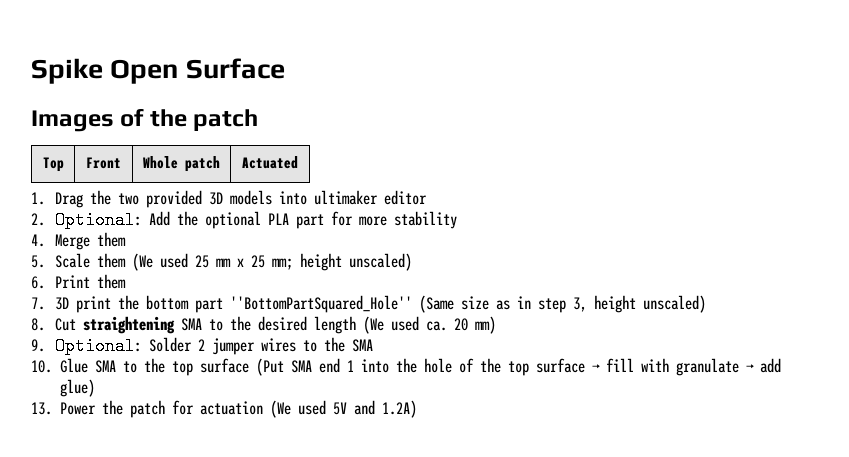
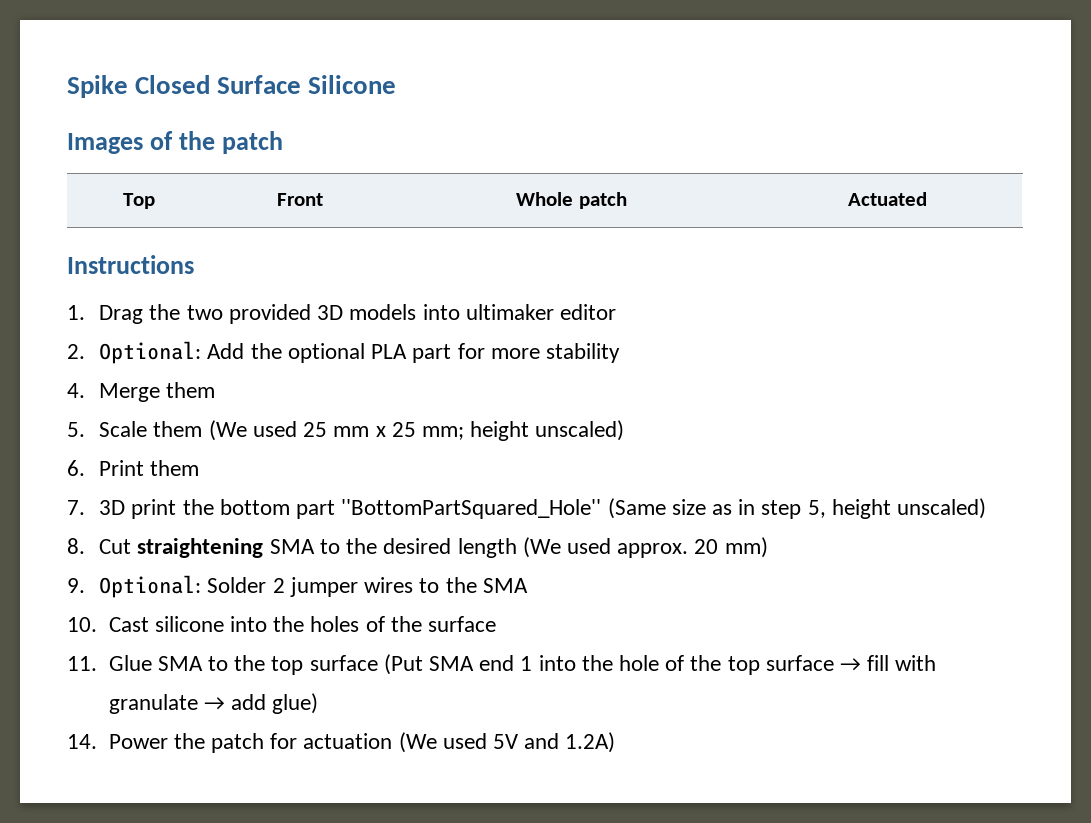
- Spike Open Surface
+ Spike Closed Surface Silicone
+ Instructions
- 7. 3D print the bottom part ''BottomPartSquared_Hole'' (Same size as in step 3, height unscaled)
+ 7. 3D print the bottom part ''BottomPartSquared_Hole'' (Same size as in step 5, height unscaled)
- 8. Cut straightening SMA to the desired length (We used ca. 20 mm)
+ 8. Cut straightening SMA to the desired length (We used approx. 20 mm)
- 10. Glue SMA to the top surface (Put SMA end 1 into the hole of the top surface → fill with granulate → add glue)
+ 10. Cast silicone into the holes of the surface
+ 11. Glue SMA to the top surface (Put SMA end 1 into the hole of the top surface → fill with granulate → add glue)
- 13. Power the patch for actuation (We used 5V and 1.2A)
+ 14. Power the patch for actuation (We used 5V and 1.2A)

